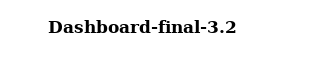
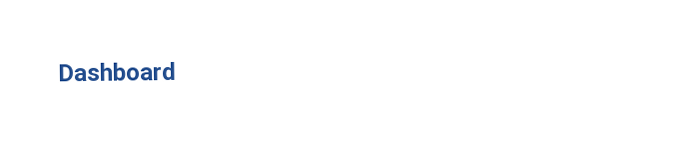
- Dashboard-final-3.2
+ Dashboard

